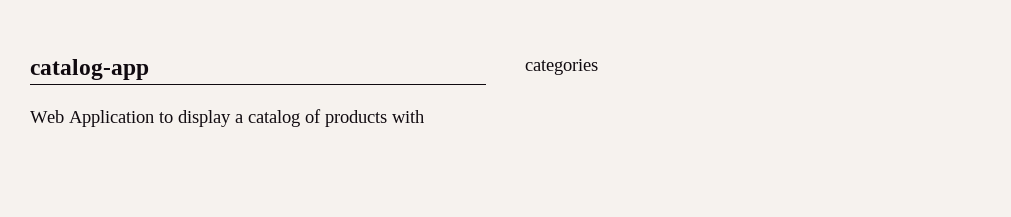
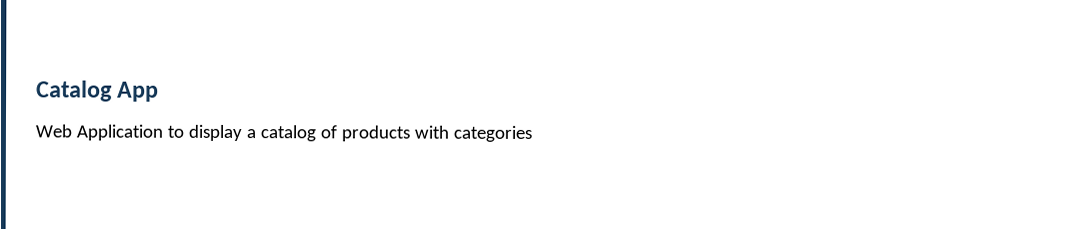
- catalog-app
+ Catalog App

